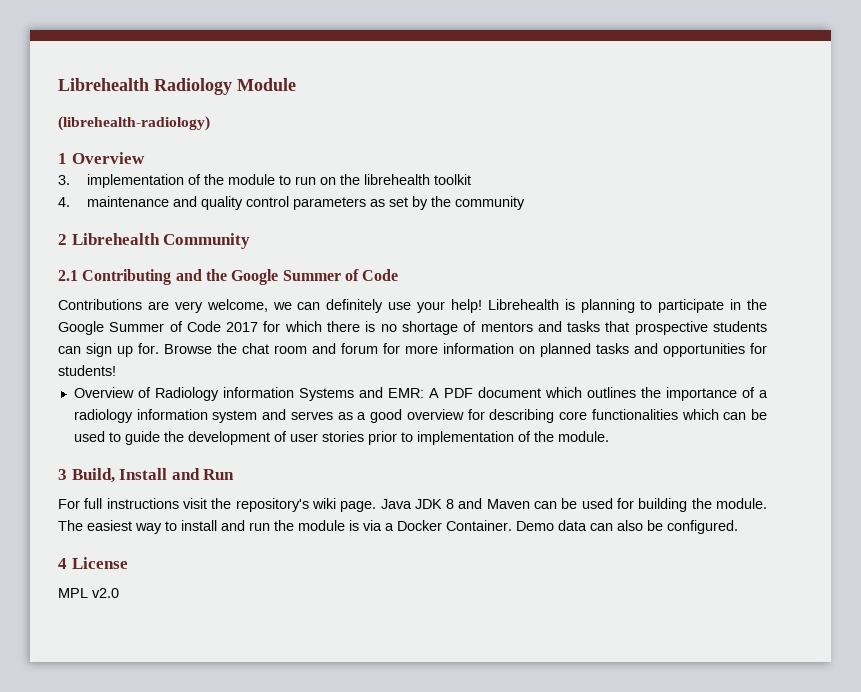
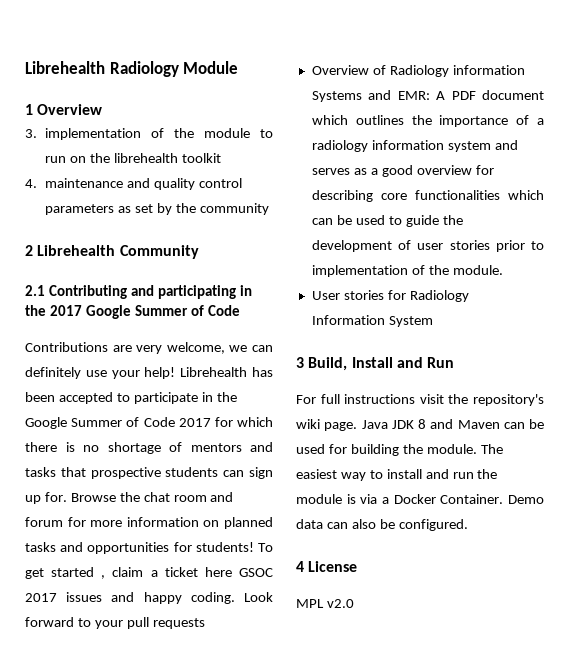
- (librehealth-radiology)
- 2.1 Contributing and the Google Summer of Code
+ 2.1 Contributing and participating in the 2017 Google Summer of Code
- Librehealth is planning to participate in the Google Summer of Code 2017 for which there is no shortage of mentors and tasks that prospective students can sign up for.
+ Librehealth has been accepted to participate in the Google Summer of Code 2017 for which there is no shortage of mentors and tasks that prospective students can sign up for.
+ To get started , claim a ticket here GSOC 2017 issues and happy coding. Look forward to your pull requests
+ User stories for Radiology Information System

